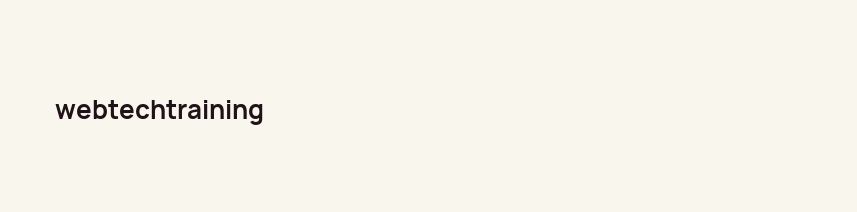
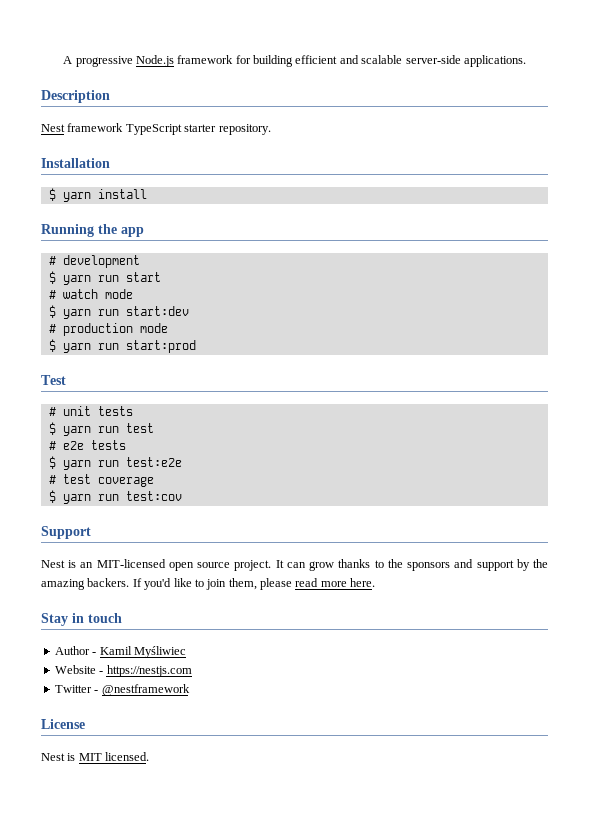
- webtechtraining
+ A progressive Node.js framework for building efficient and scalable server-side applications.
+ Description
+ Nest framework TypeScript starter repository.
+ Installation
+ $ yarn install
+ Running the app
+ # development
+ $ yarn run start
+ # watch mode
+ $ yarn run start:dev
+ # production mode
+ $ yarn run start:prod
+ Test
+ # unit tests
+ $ yarn run test
+ # e2e tests
+ $ yarn run test:e2e
+ # test coverage
+ $ yarn run test:cov
+ Support
+ Nest is an MIT-licensed open source project. It can grow thanks to the sponsors and support by the amazing backers. If you'd like to join them, please read more here.
+ Stay in touch
+ Author - Kamil Myśliwiec
+ Website - https://nestjs.com
+ Twitter - @nestframework
+ License
+ Nest is MIT licensed.

